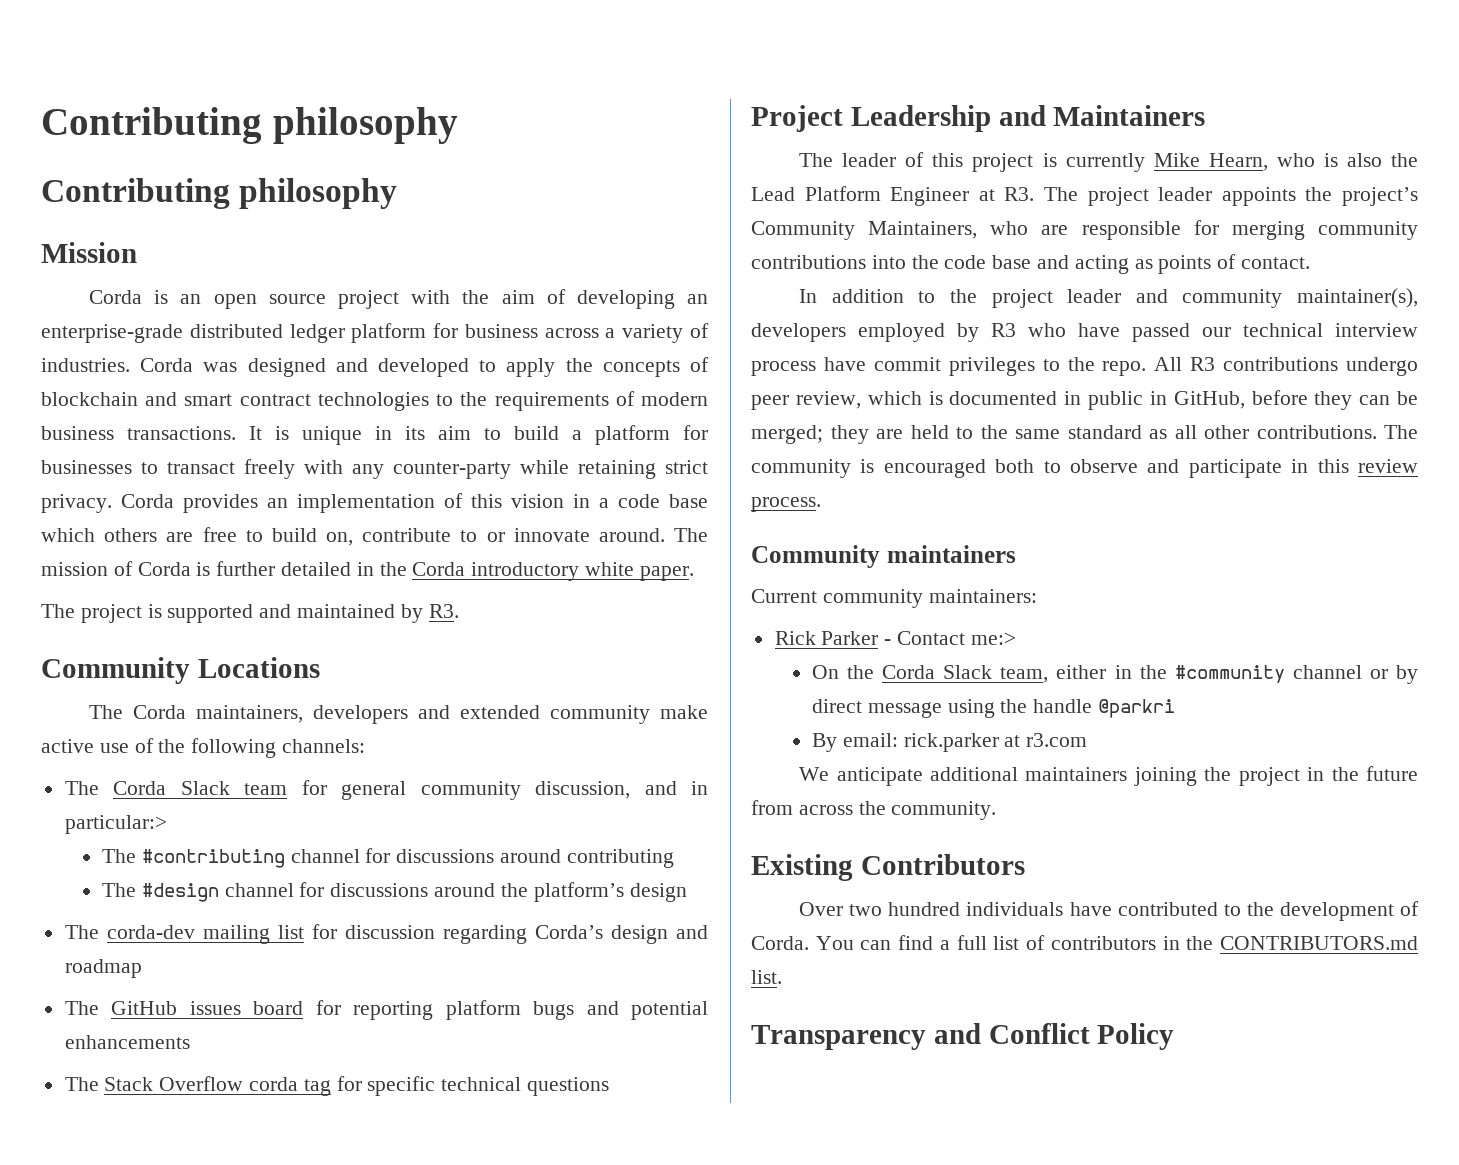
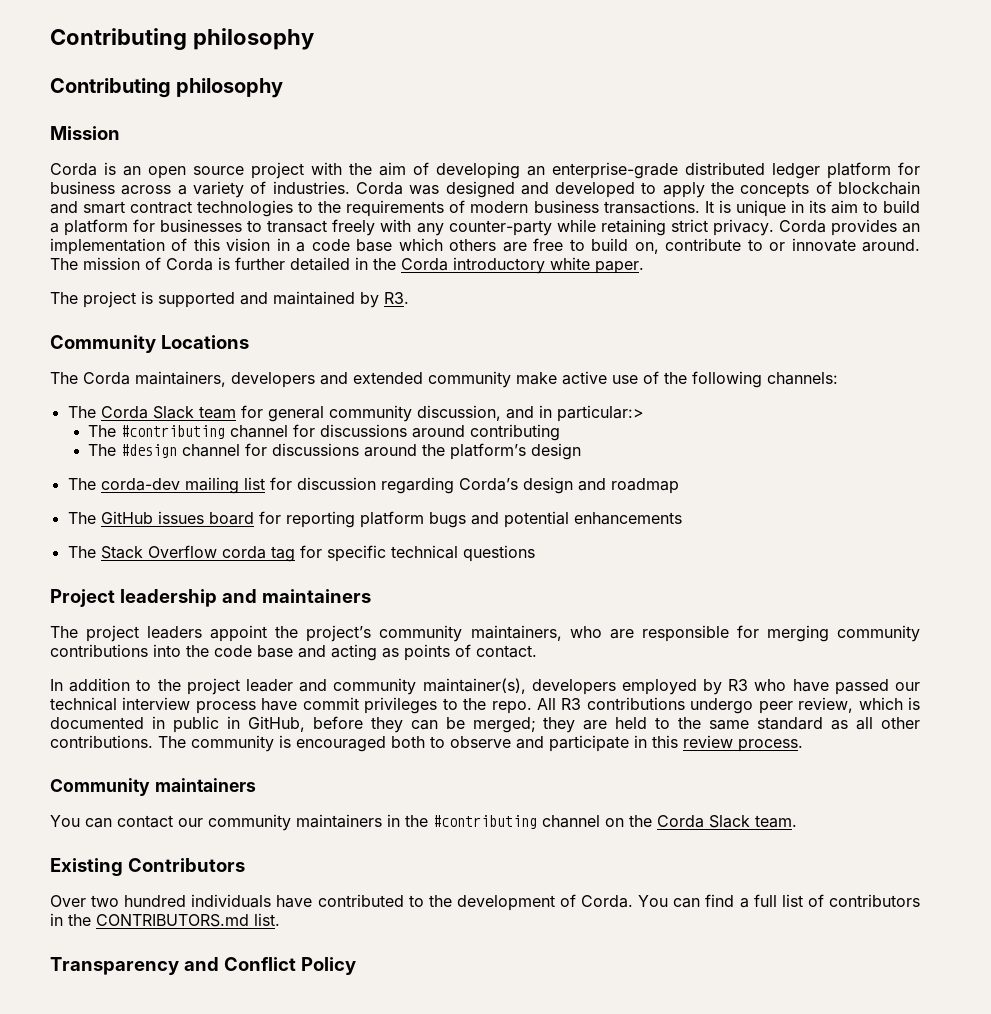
- Project Leadership and Maintainers
- The leader of this project is currently Mike Hearn, who is also the Lead Platform Engineer at R3. The project leader appoints the project’s Community Maintainers, who are responsible for merging community contributions into the code base and acting as points of contact.
+ Project leadership and maintainers
+ The project leaders appoint the project’s community maintainers, who are responsible for merging community contributions into the code base and acting as points of contact.
- Current community maintainers:
- Rick Parker - Contact me:>
- On the Corda Slack team, either in the #community channel or by direct message using the handle @parkri
- By email: rick.parker at r3.com
- We anticipate additional maintainers joining the project in the future from across the community.
+ You can contact our community maintainers in the #contributing channel on the Corda Slack team.

